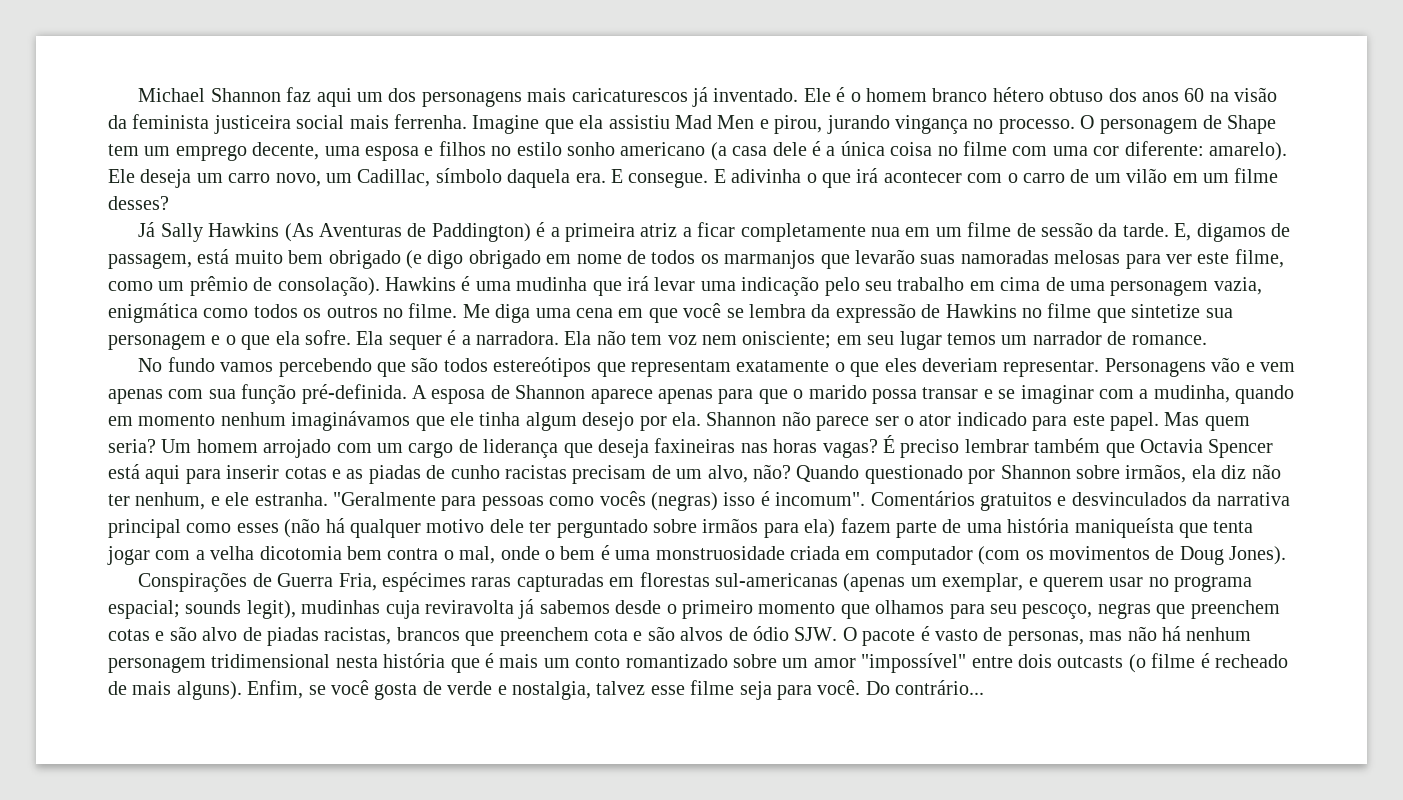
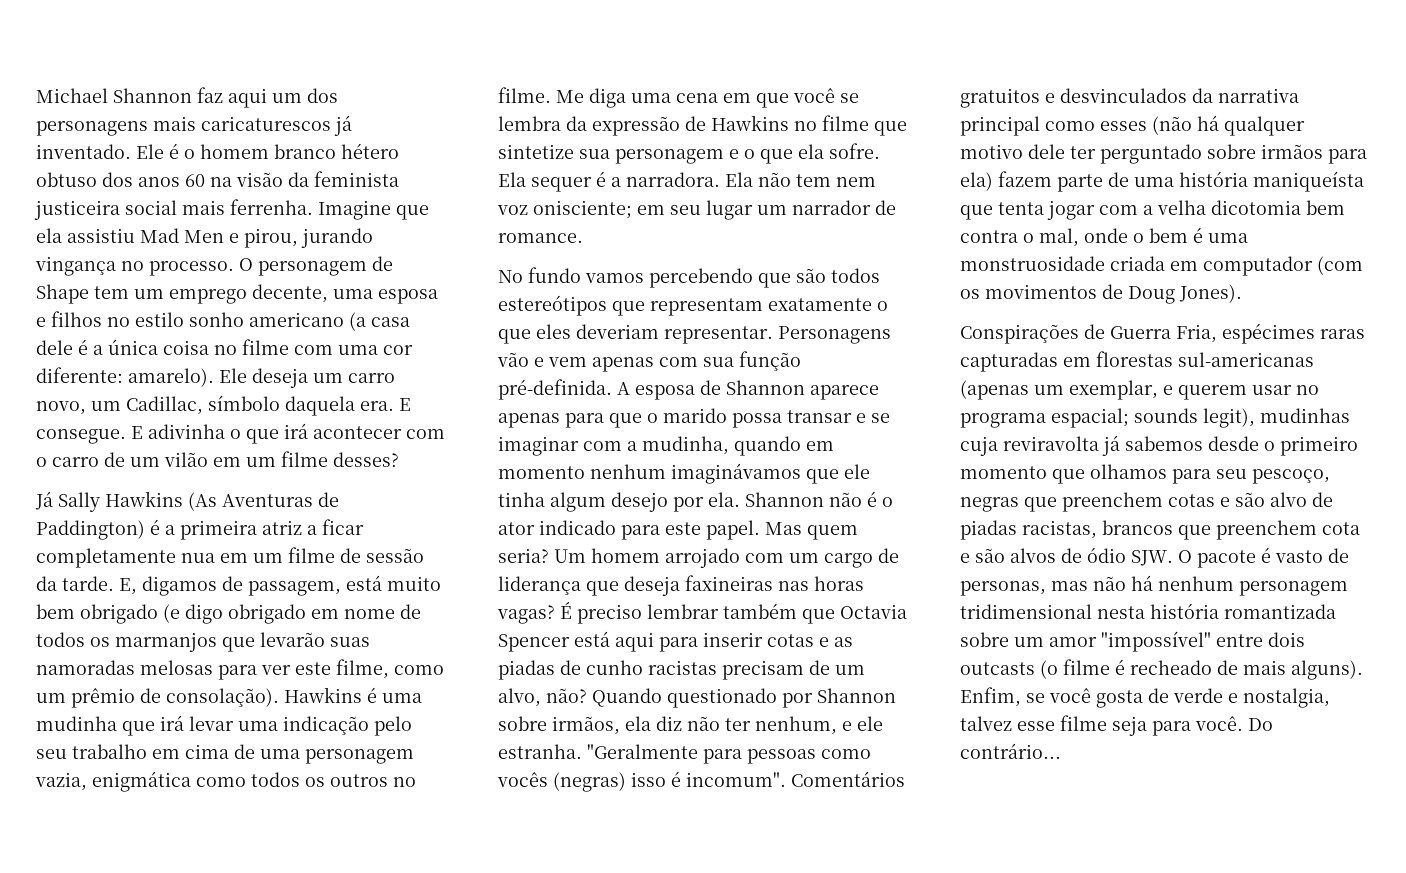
- Ela não tem voz nem onisciente; em seu lugar temos um narrador de romance.
+ Ela não tem nem voz onisciente; em seu lugar um narrador de romance.
- Shannon não parece ser o ator indicado para este papel.
+ Shannon não é o ator indicado para este papel.
- sounds legit), mudinhas cuja reviravolta já sabemos desde o primeiro momento que olhamos para seu pescoço, negras que preenchem cotas e são alvo de piadas racistas, brancos que preenchem cota e são alvos de ódio SJW. O pacote é vasto de personas, mas não há nenhum personagem tridimensional nesta história que é mais um conto romantizado sobre um amor "impossível" entre dois outcasts (o filme é recheado de mais alguns).
+ sounds legit), mudinhas cuja reviravolta já sabemos desde o primeiro momento que olhamos para seu pescoço, negras que preenchem cotas e são alvo de piadas racistas, brancos que preenchem cota e são alvos de ódio SJW. O pacote é vasto de personas, mas não há nenhum personagem tridimensional nesta história romantizada sobre um amor "impossível" entre dois outcasts (o filme é recheado de mais alguns).

